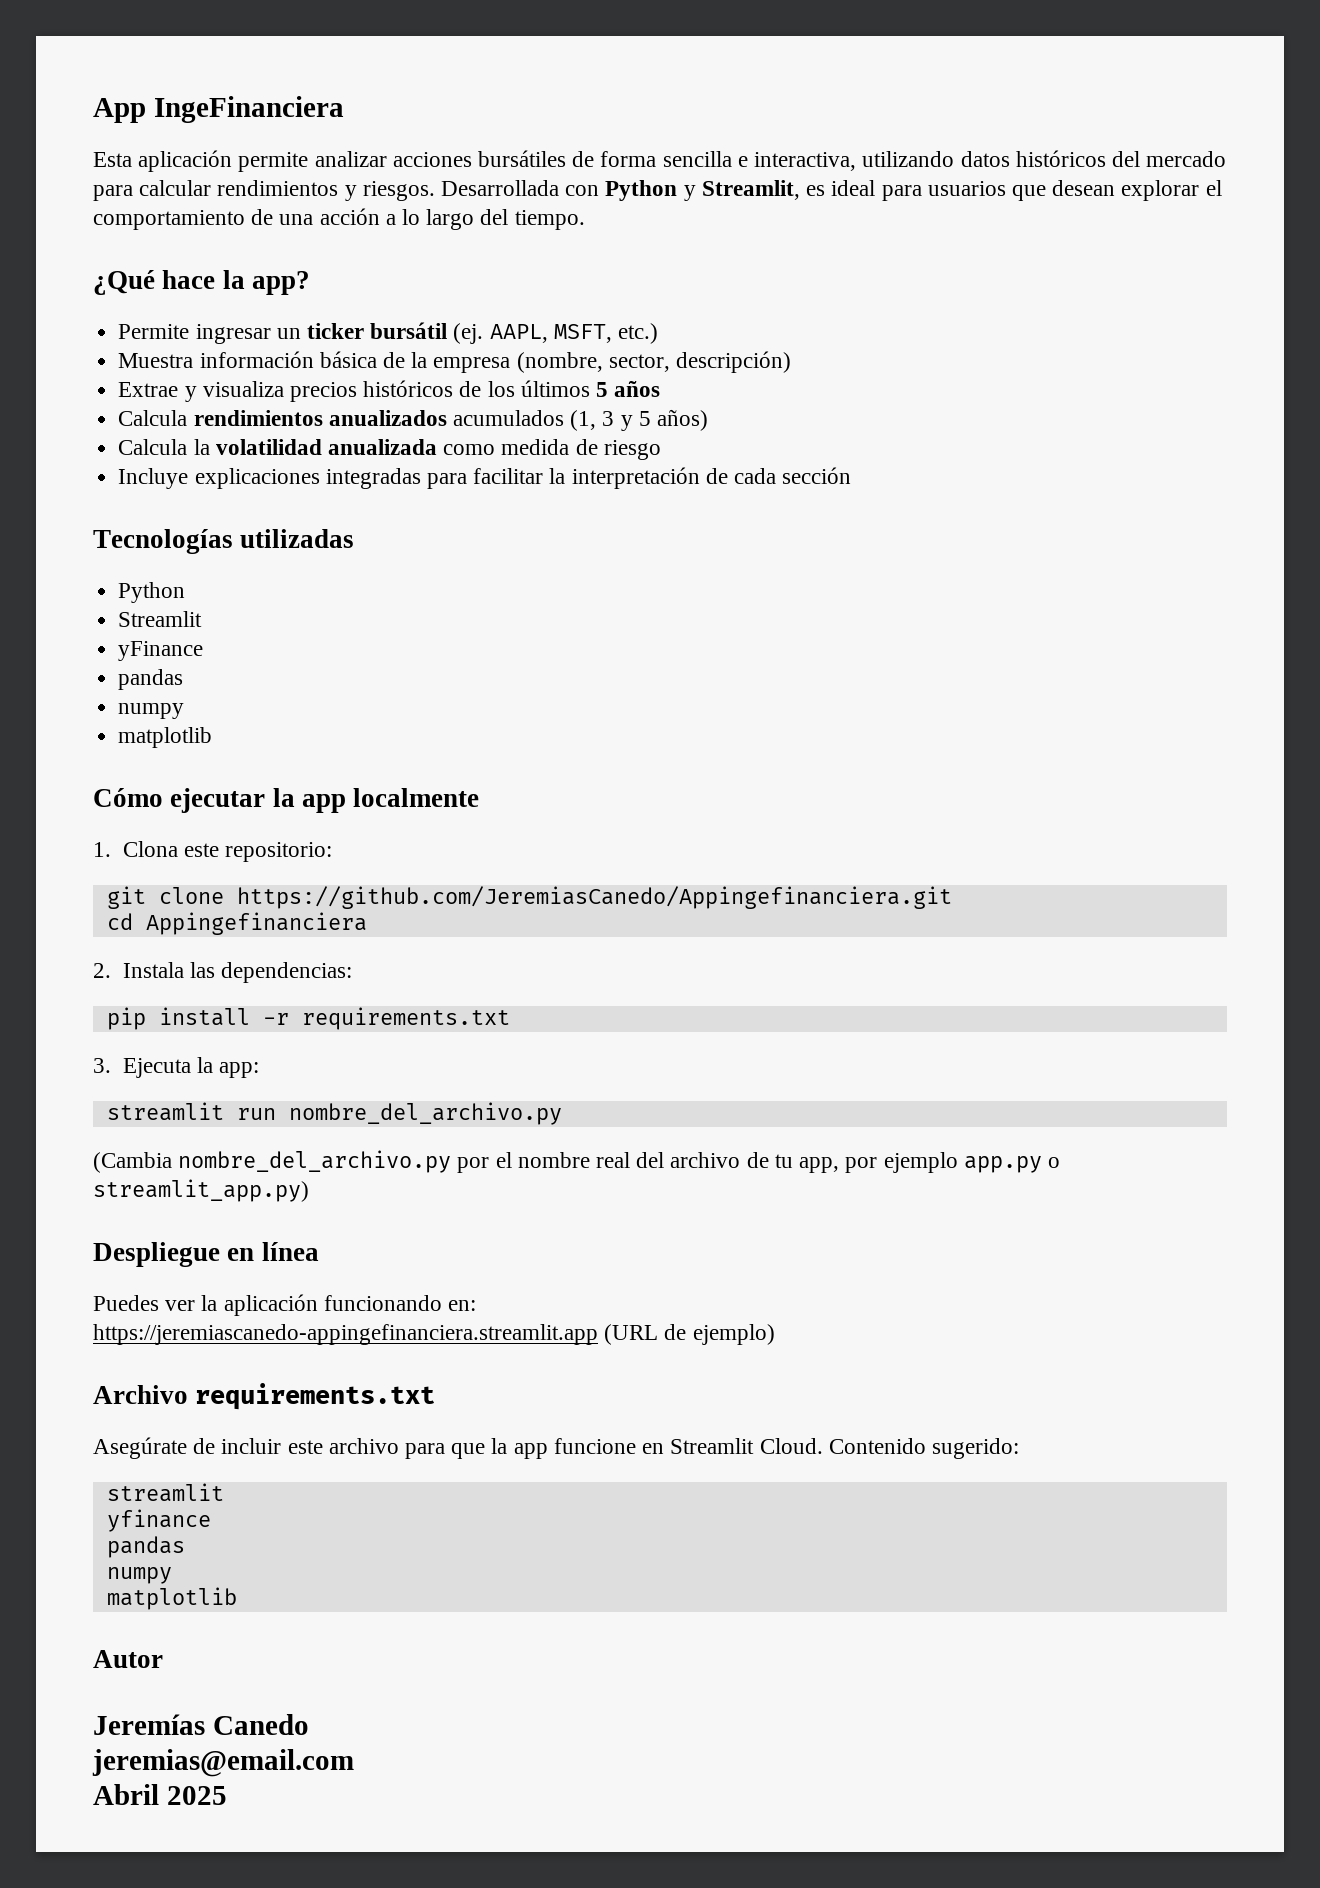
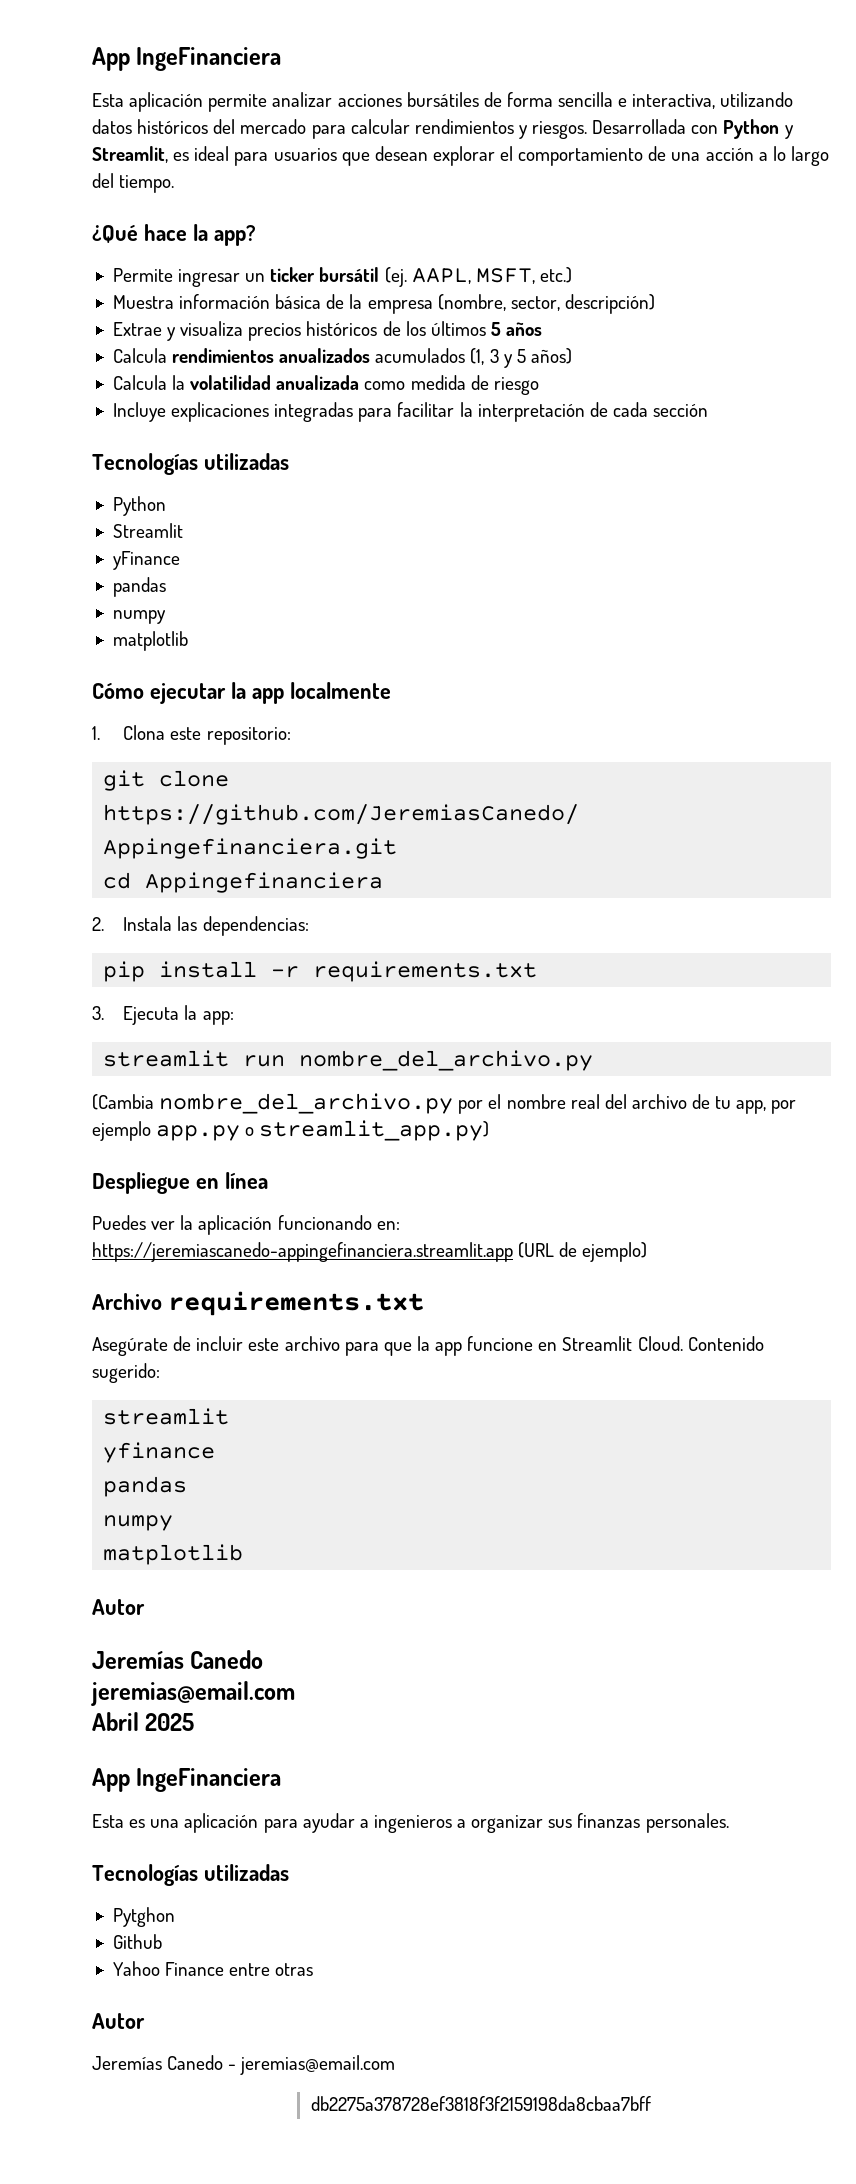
  Abril 2025
+ App IngeFinanciera
+ Esta es una aplicación para ayudar a ingenieros a organizar sus finanzas personales.
+ Tecnologías utilizadas
+ Pytghon
+ Github
+ Yahoo Finance entre otras
+ Autor
+ Jeremías Canedo - jeremias@email.com
+ db2275a378728ef3818f3f2159198da8cbaa7bff

